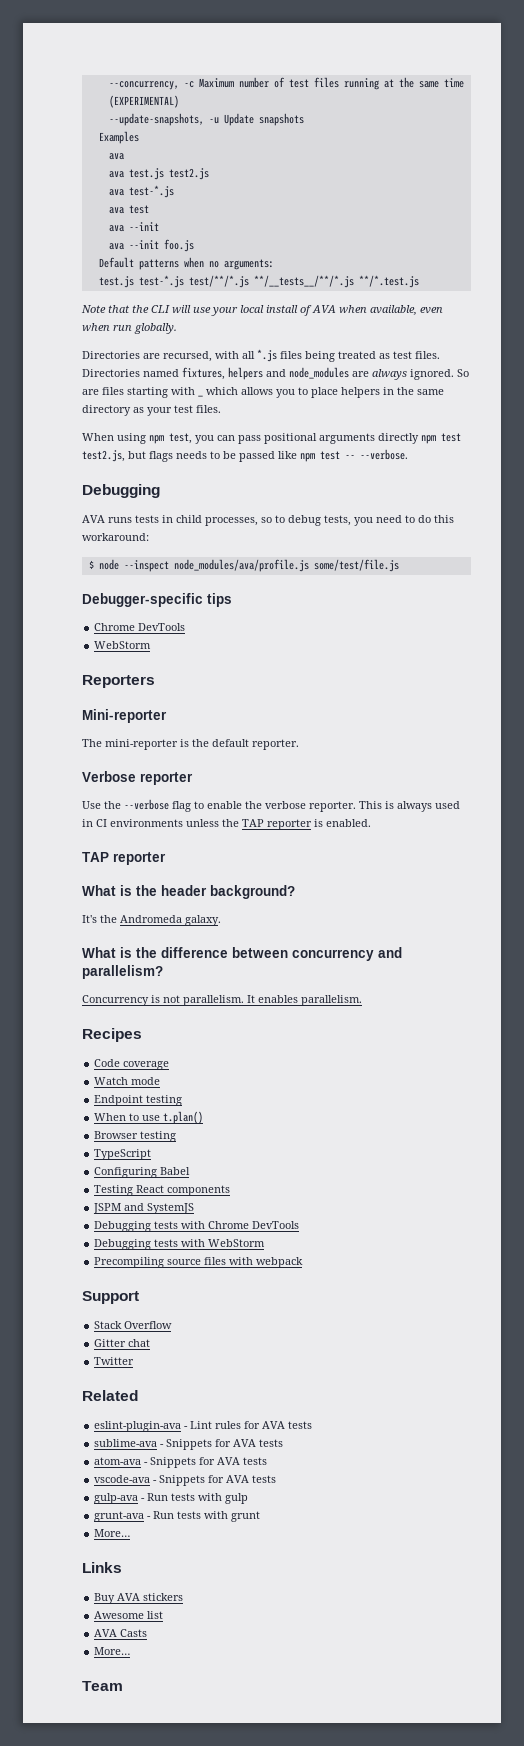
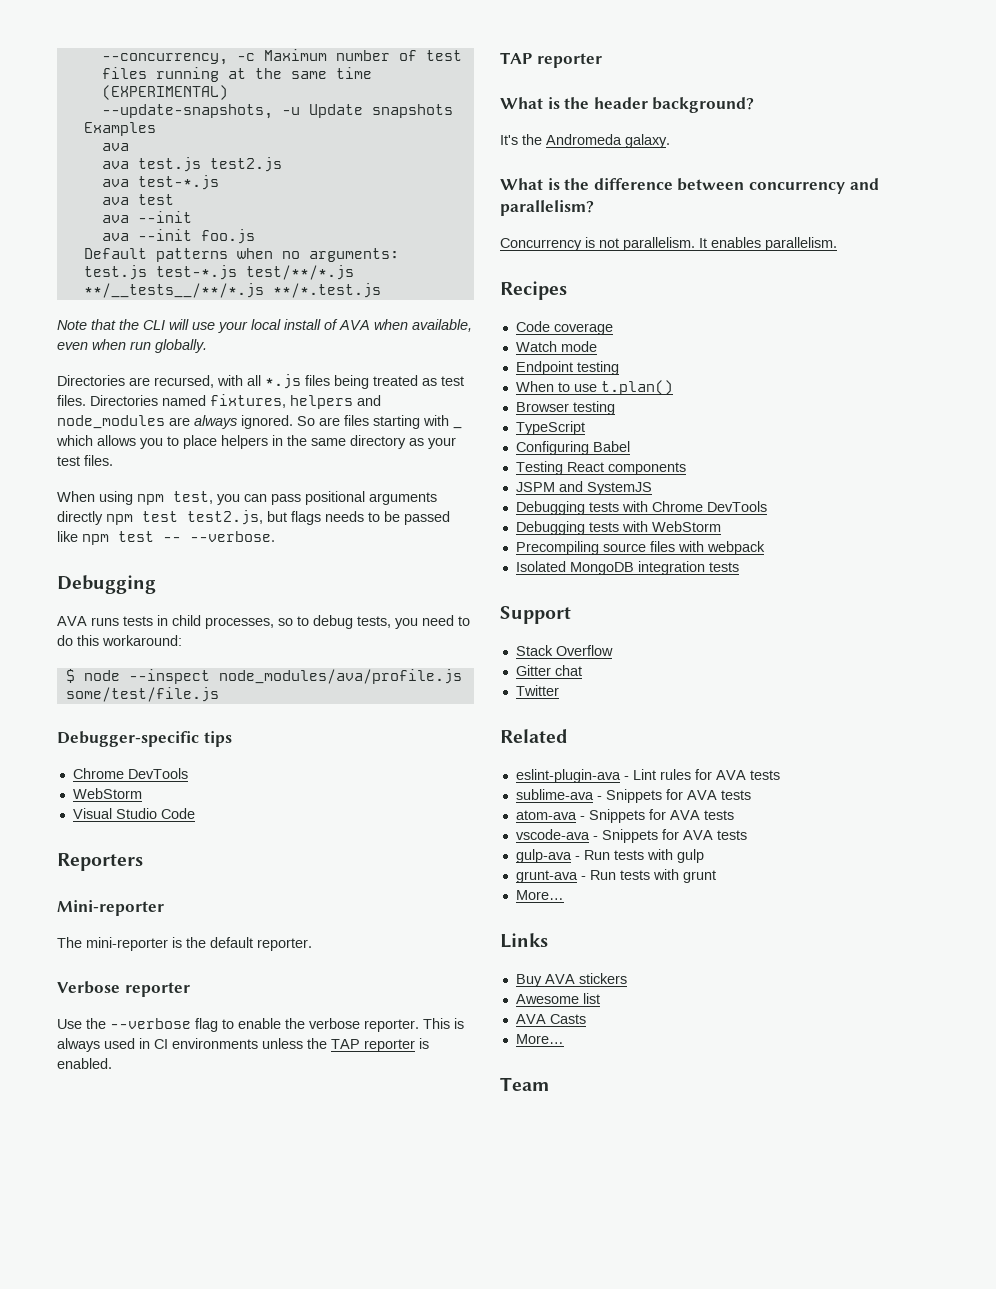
+ Visual Studio Code
+ Isolated MongoDB integration tests

